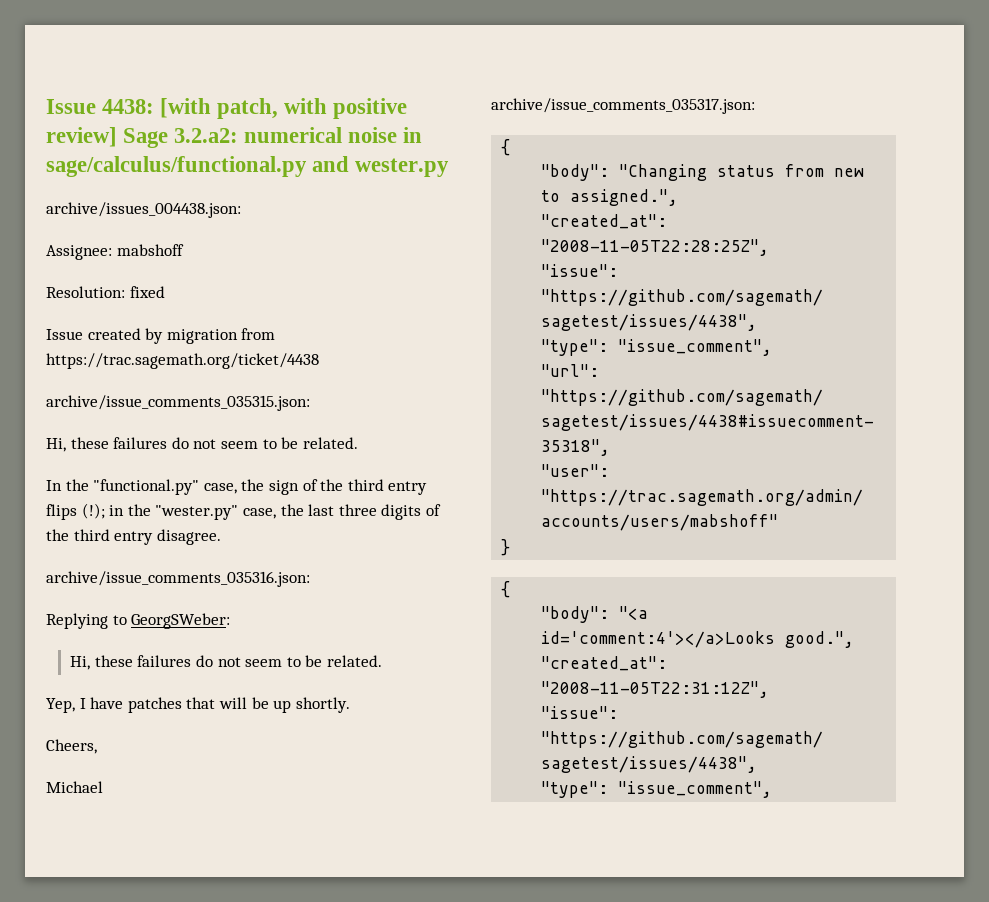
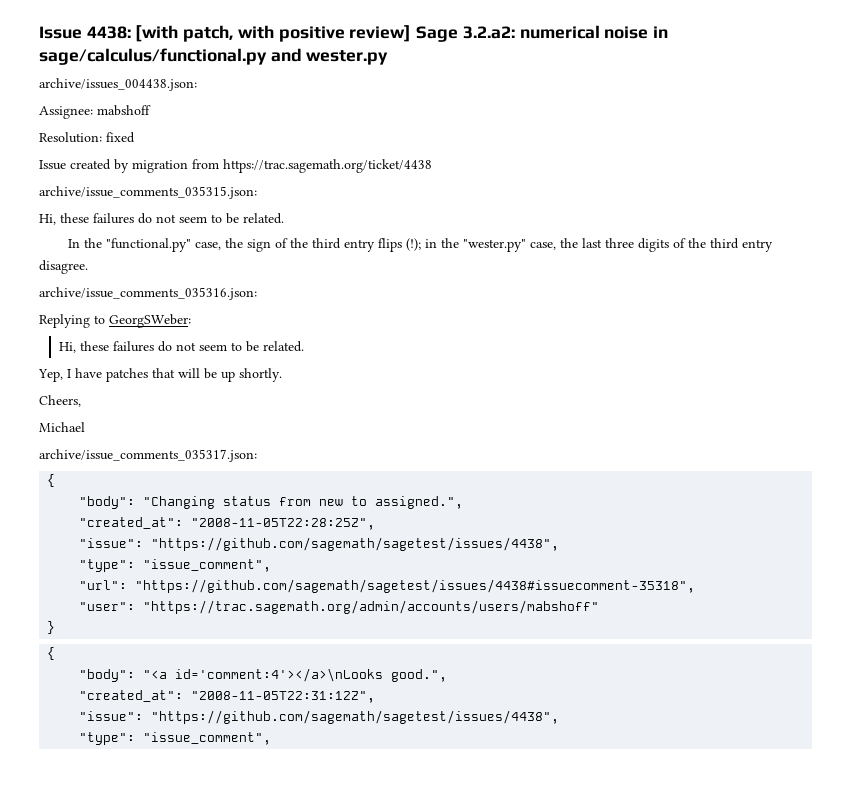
- "body": "<a id='comment:4'></a>Looks good.",
+ "body": "<a id='comment:4'></a>\nLooks good.",

